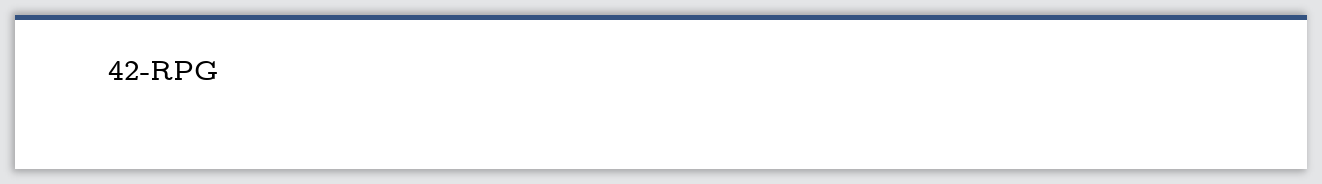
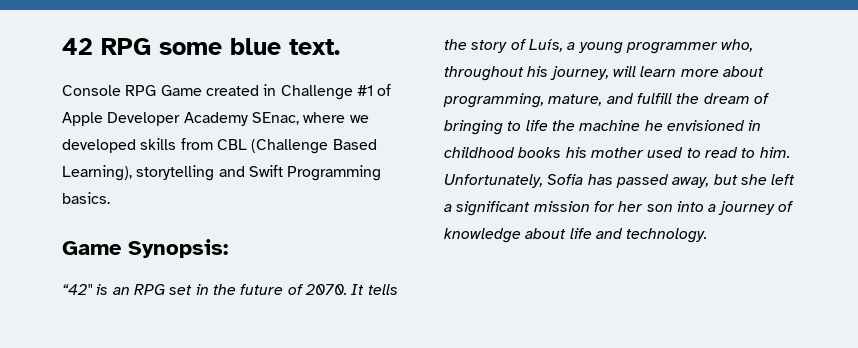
- 42-RPG
+ 42 RPG some blue text.
+ Console RPG Game created in Challenge #1 of Apple Developer Academy SEnac, where we developed skills from CBL (Challenge Based Learning), storytelling and Swift Programming basics.
+ Game Synopsis:
+ “42" is an RPG set in the future of 2070. It tells the story of Luís, a young programmer who, throughout his journey, will learn more about programming, mature, and fulfill the dream of bringing to life the machine he envisioned in childhood books his mother used to read to him. Unfortunately, Sofia has passed away, but she left a significant mission for her son into a journey of knowledge about life and technology.

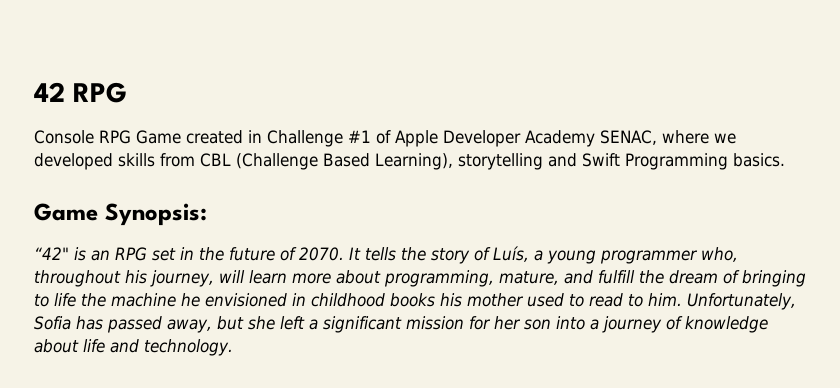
- 42 RPG some blue text.
+ 42 RPG
- Console RPG Game created in Challenge #1 of Apple Developer Academy SEnac, where we developed skills from CBL (Challenge Based Learning), storytelling and Swift Programming basics.
+ Console RPG Game created in Challenge #1 of Apple Developer Academy SENAC, where we developed skills from CBL (Challenge Based Learning), storytelling and Swift Programming basics.

